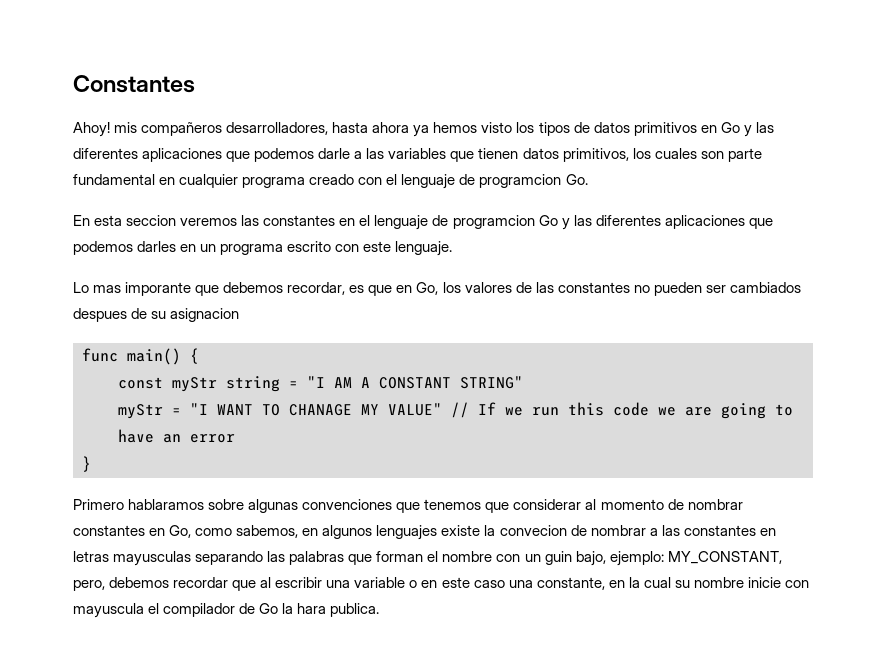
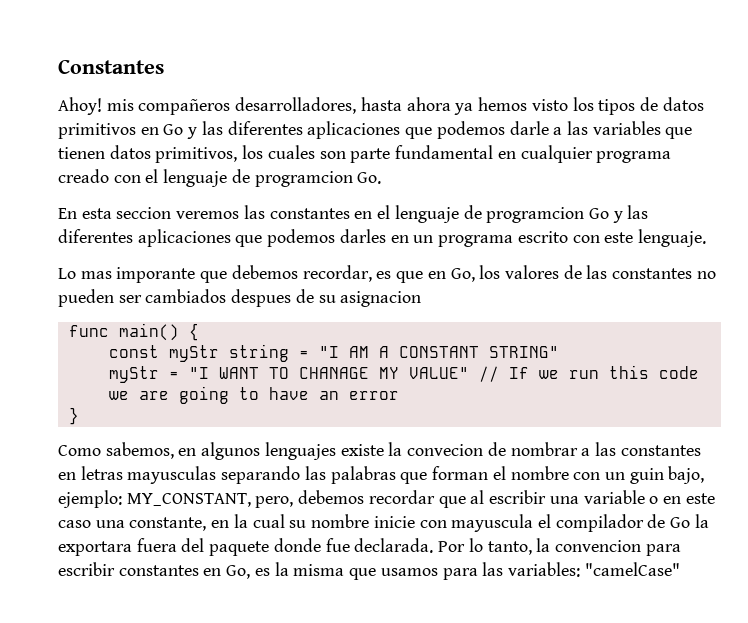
- Primero hablaramos sobre algunas convenciones que tenemos que considerar al momento de nombrar constantes en Go, como sabemos, en algunos lenguajes existe la convecion de nombrar a las constantes en letras mayusculas separando las palabras que forman el nombre con un guin bajo, ejemplo: MY_CONSTANT, pero, debemos recordar que al escribir una variable o en este caso una constante, en la cual su nombre inicie con mayuscula el compilador de Go la hara publica.
+ Como sabemos, en algunos lenguajes existe la convecion de nombrar a las constantes en letras mayusculas separando las palabras que forman el nombre con un guin bajo, ejemplo: MY_CONSTANT, pero, debemos recordar que al escribir una variable o en este caso una constante, en la cual su nombre inicie con mayuscula el compilador de Go la exportara fuera del paquete donde fue declarada. Por lo tanto, la convencion para escribir constantes en Go, es la misma que usamos para las variables: "camelCase"

